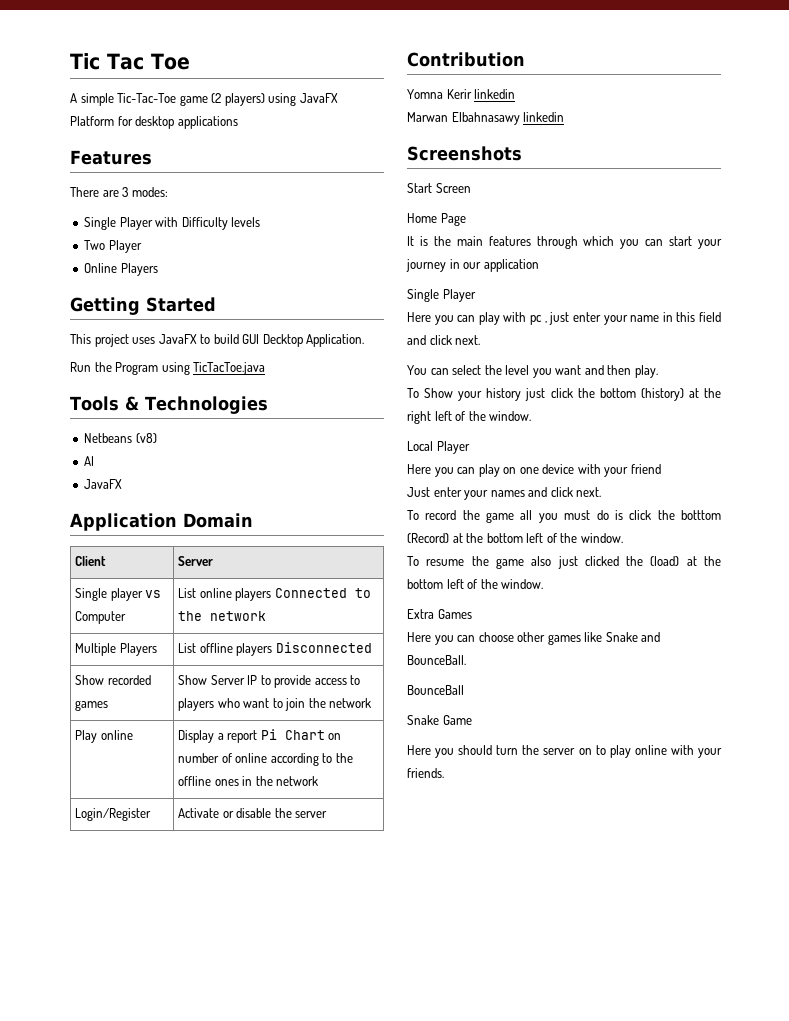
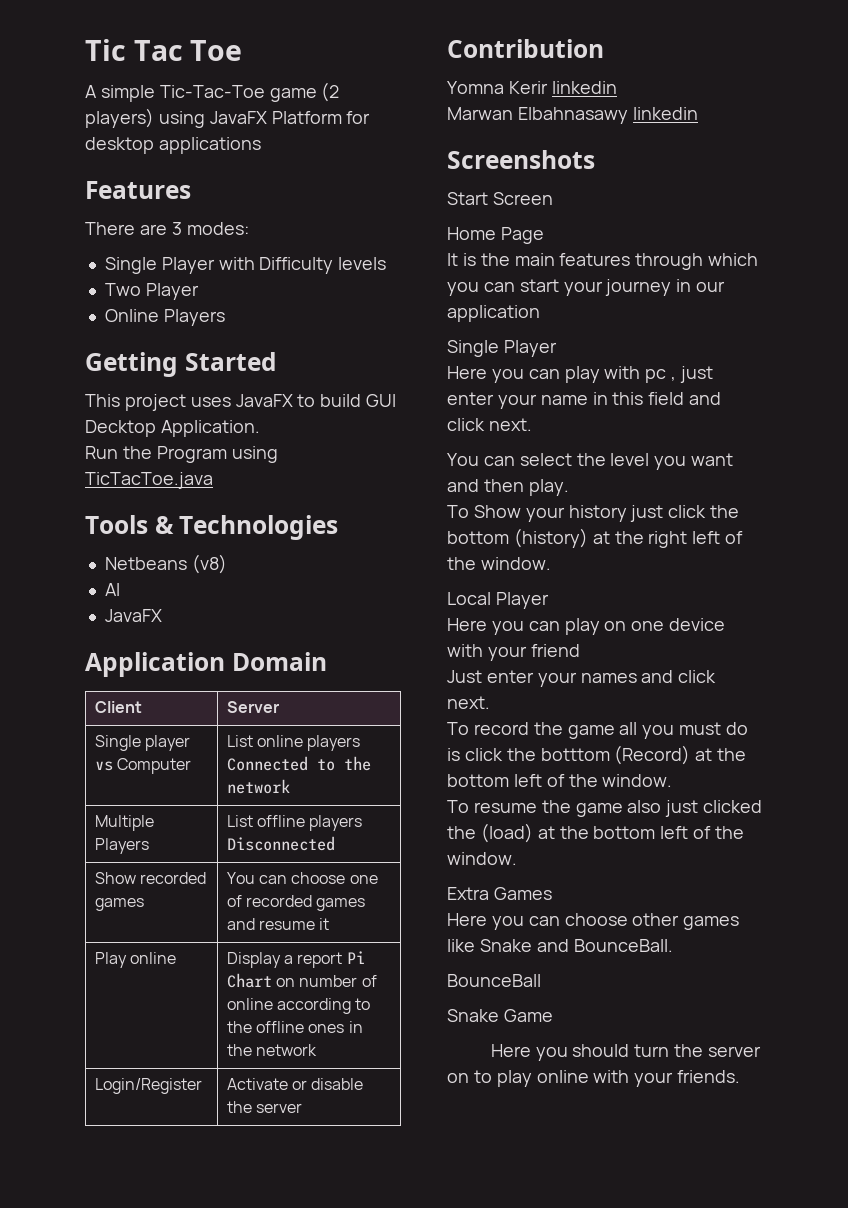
- Show recorded games | Show Server IP to provide access to players who want to join the network
+ Show recorded games | You can choose one of recorded games and resume it

